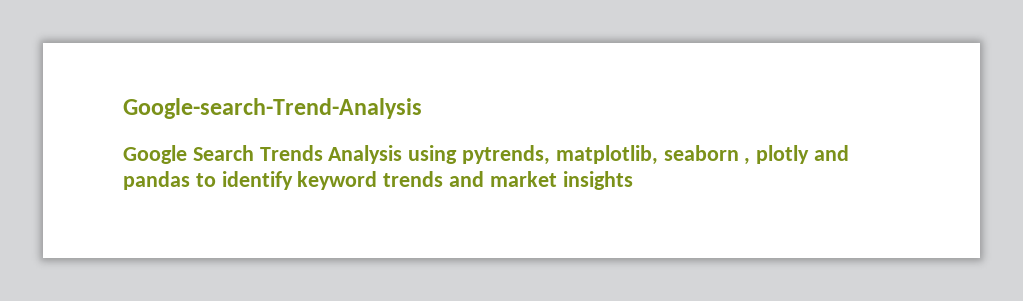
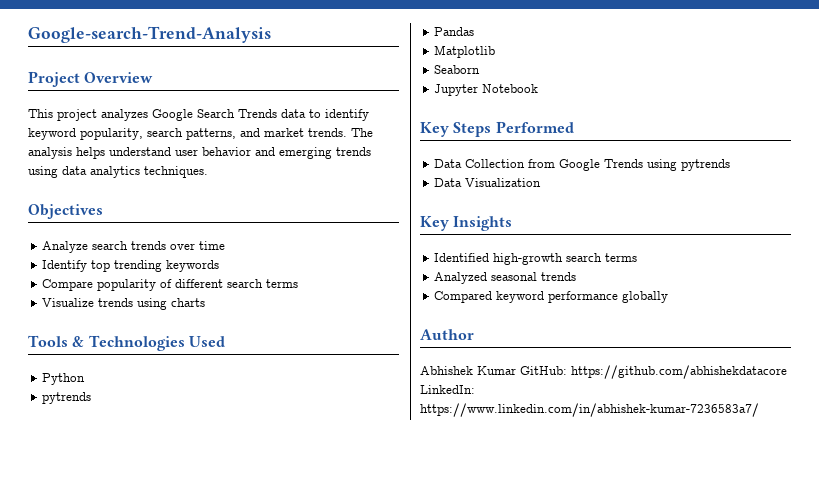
- Google Search Trends Analysis using pytrends, matplotlib, seaborn , plotly and pandas to identify keyword trends and market insights
+ Project Overview
+ This project analyzes Google Search Trends data to identify keyword popularity, search patterns, and market trends. The analysis helps understand user behavior and emerging trends using data analytics techniques.
+ Objectives
+ Analyze search trends over time
+ Identify top trending keywords
+ Compare popularity of different search terms
+ Visualize trends using charts
+ Tools & Technologies Used
+ Python
+ pytrends
+ Pandas
+ Matplotlib
+ Seaborn
+ Jupyter Notebook
+ Key Steps Performed
+ Data Collection from Google Trends using pytrends
+ Data Visualization
+ Key Insights
+ Identified high-growth search terms
+ Analyzed seasonal trends
+ Compared keyword performance globally
+ Author
+ Abhishek Kumar GitHub: https://github.com/abhishekdatacore LinkedIn: https://www.linkedin.com/in/abhishek-kumar-7236583a7/

